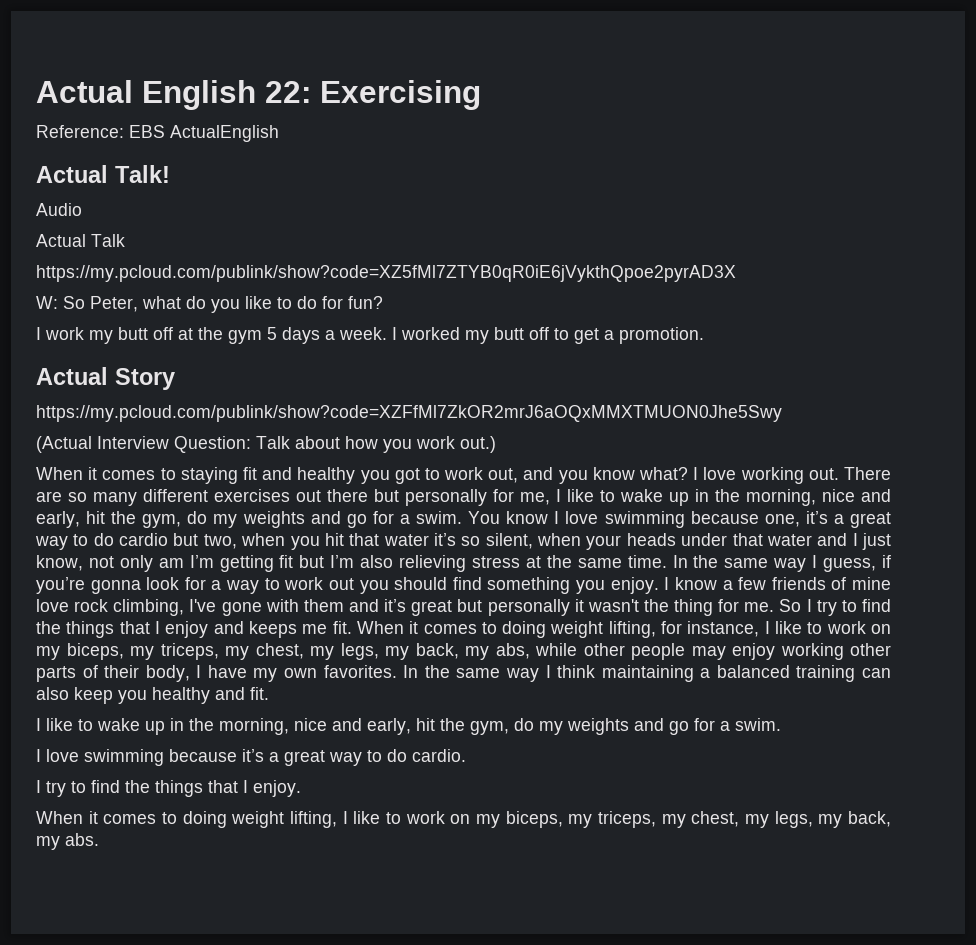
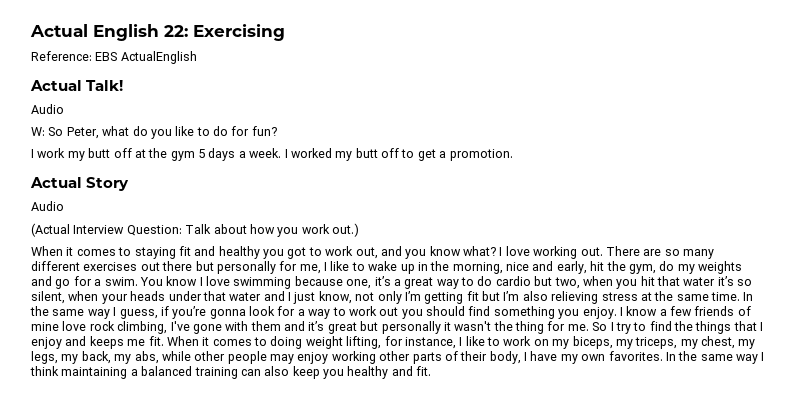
- Actual Talk
- https://my.pcloud.com/publink/show?code=XZ5fMl7ZTYB0qR0iE6jVykthQpoe2pyrAD3X
  Actual Story
- https://my.pcloud.com/publink/show?code=XZFfMl7ZkOR2mrJ6aOQxMMXTMUON0Jhe5Swy
+ Audio
- You know I love swimming because one, it’s a great way to do cardio but two, when you hit that water it’s so silent, when your heads under that water and I just know, not only am I’m getting fit but I’m also relieving stress at the same time.
+ You know I love swimming because one, it’s a great way to do cardio but two, when you hit that water it’s so silent, when your heads under that water and I just know, not only I’m getting fit but I’m also relieving stress at the same time.
  In the same way I think maintaining a balanced training can also keep you healthy and fit.
- I like to wake up in the morning, nice and early, hit the gym, do my weights and go for a swim.
- I love swimming because it’s a great way to do cardio.
- I try to find the things that I enjoy.
- When it comes to doing weight lifting, I like to work on my biceps, my triceps, my chest, my legs, my back, my abs.

